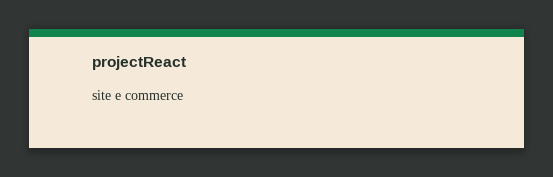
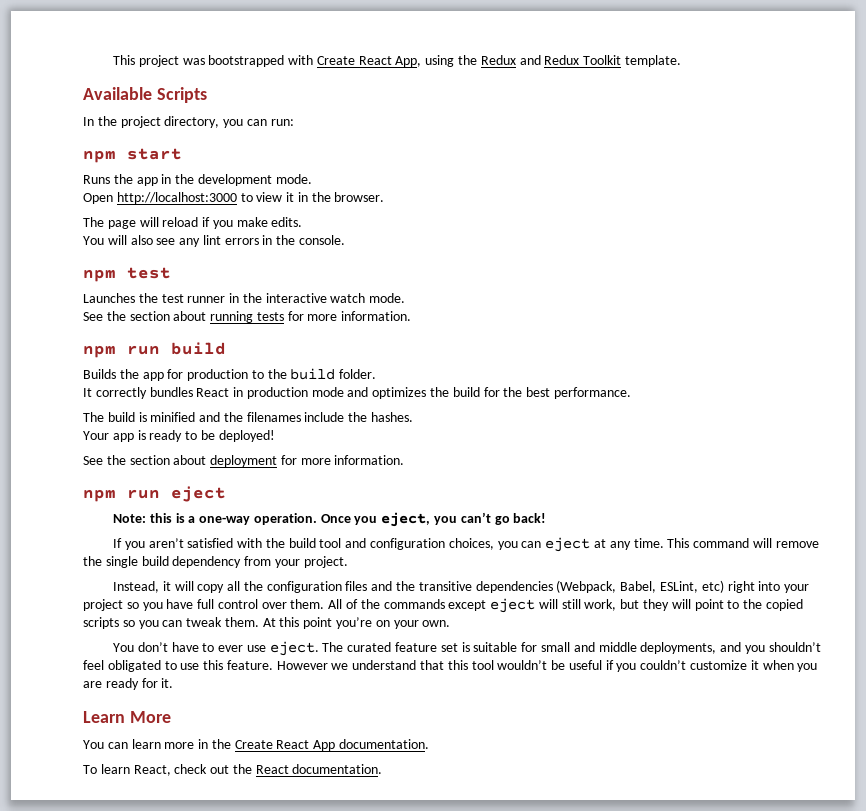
- projectReact
- site e commerce
+ This project was bootstrapped with Create React App, using the Redux and Redux Toolkit template.
+ Available Scripts
+ In the project directory, you can run:
+ npm start
+ Runs the app in the development mode.
+ Open http://localhost:3000 to view it in the browser.
+ The page will reload if you make edits.
+ You will also see any lint errors in the console.
+ npm test
+ Launches the test runner in the interactive watch mode.
+ See the section about running tests for more information.
+ npm run build
+ Builds the app for production to the build folder.
+ It correctly bundles React in production mode and optimizes the build for the best performance.
+ The build is minified and the filenames include the hashes.
+ Your app is ready to be deployed!
+ See the section about deployment for more information.
+ npm run eject
+ Note: this is a one-way operation. Once you eject, you can’t go back!
+ If you aren’t satisfied with the build tool and configuration choices, you can eject at any time. This command will remove the single build dependency from your project.
+ Instead, it will copy all the configuration files and the transitive dependencies (Webpack, Babel, ESLint, etc) right into your project so you have full control over them. All of the commands except eject will still work, but they will point to the copied scripts so you can tweak them. At this point you’re on your own.
+ You don’t have to ever use eject. The curated feature set is suitable for small and middle deployments, and you shouldn’t feel obligated to use this feature. However we understand that this tool wouldn’t be useful if you couldn’t customize it when you are ready for it.
+ Learn More
+ You can learn more in the Create React App documentation.
+ To learn React, check out the React documentation.

